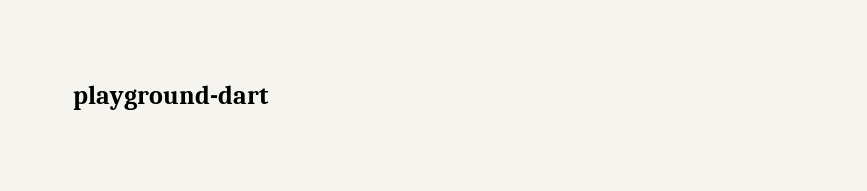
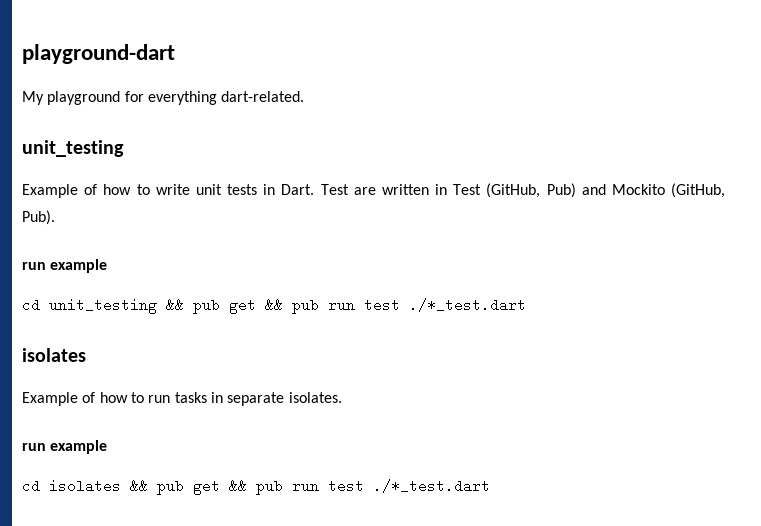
+ My playground for everything dart-related.
+ unit_testing
+ Example of how to write unit tests in Dart. Test are written in Test (GitHub, Pub) and Mockito (GitHub, Pub).
+ run example
+ cd unit_testing && pub get && pub run test ./*_test.dart
+ isolates
+ Example of how to run tasks in separate isolates.
+ run example
+ cd isolates && pub get && pub run test ./*_test.dart

